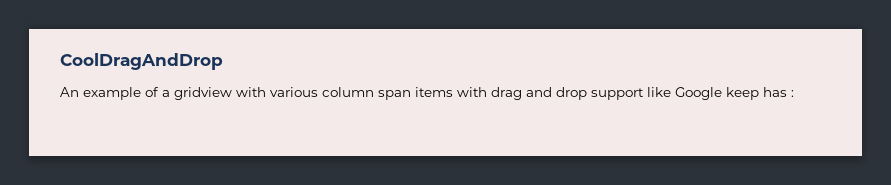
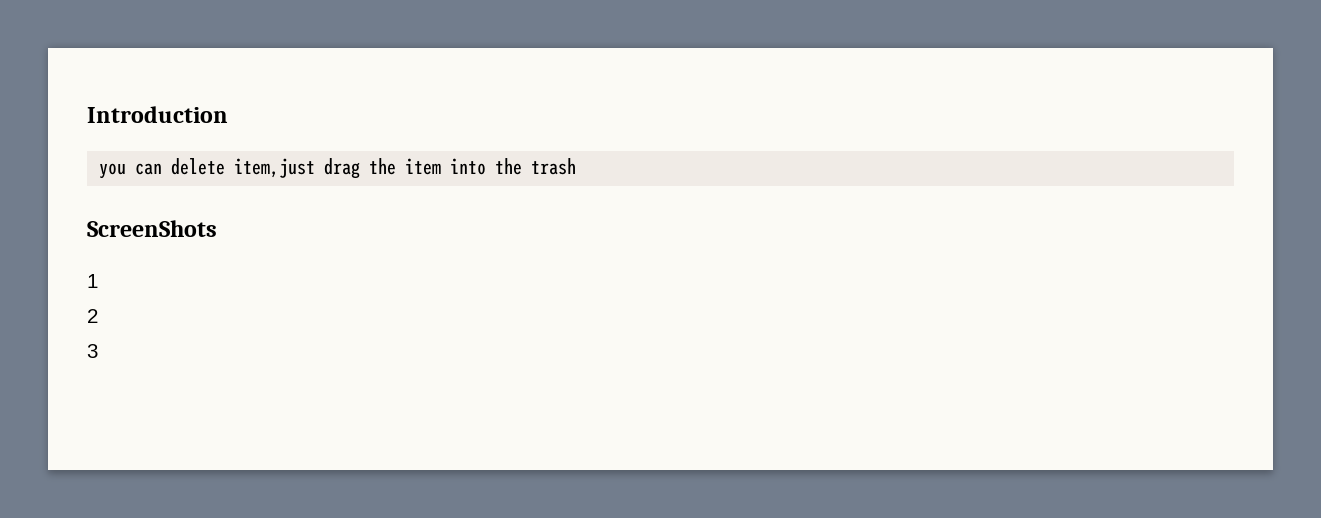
- CoolDragAndDrop
- An example of a gridview with various column span items with drag and drop support like Google keep has :
+ Introduction
+ you can delete item,just drag the item into the trash
+ ScreenShots
+ 1
+ 2
+ 3

